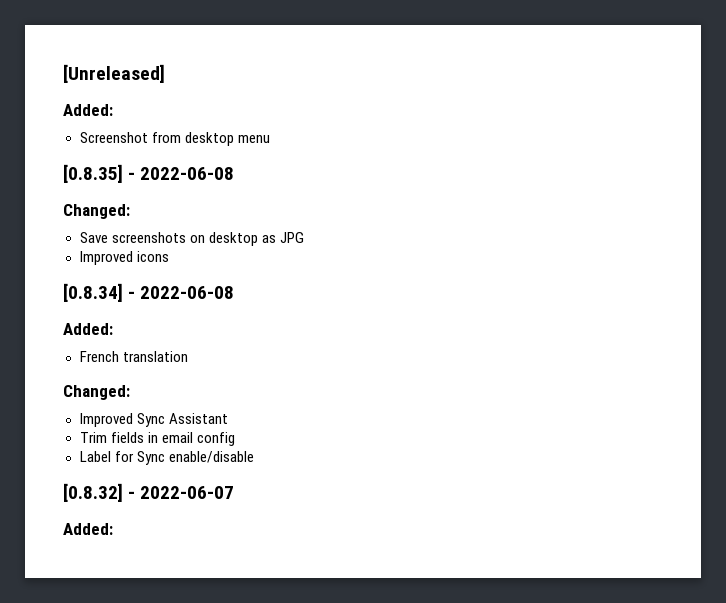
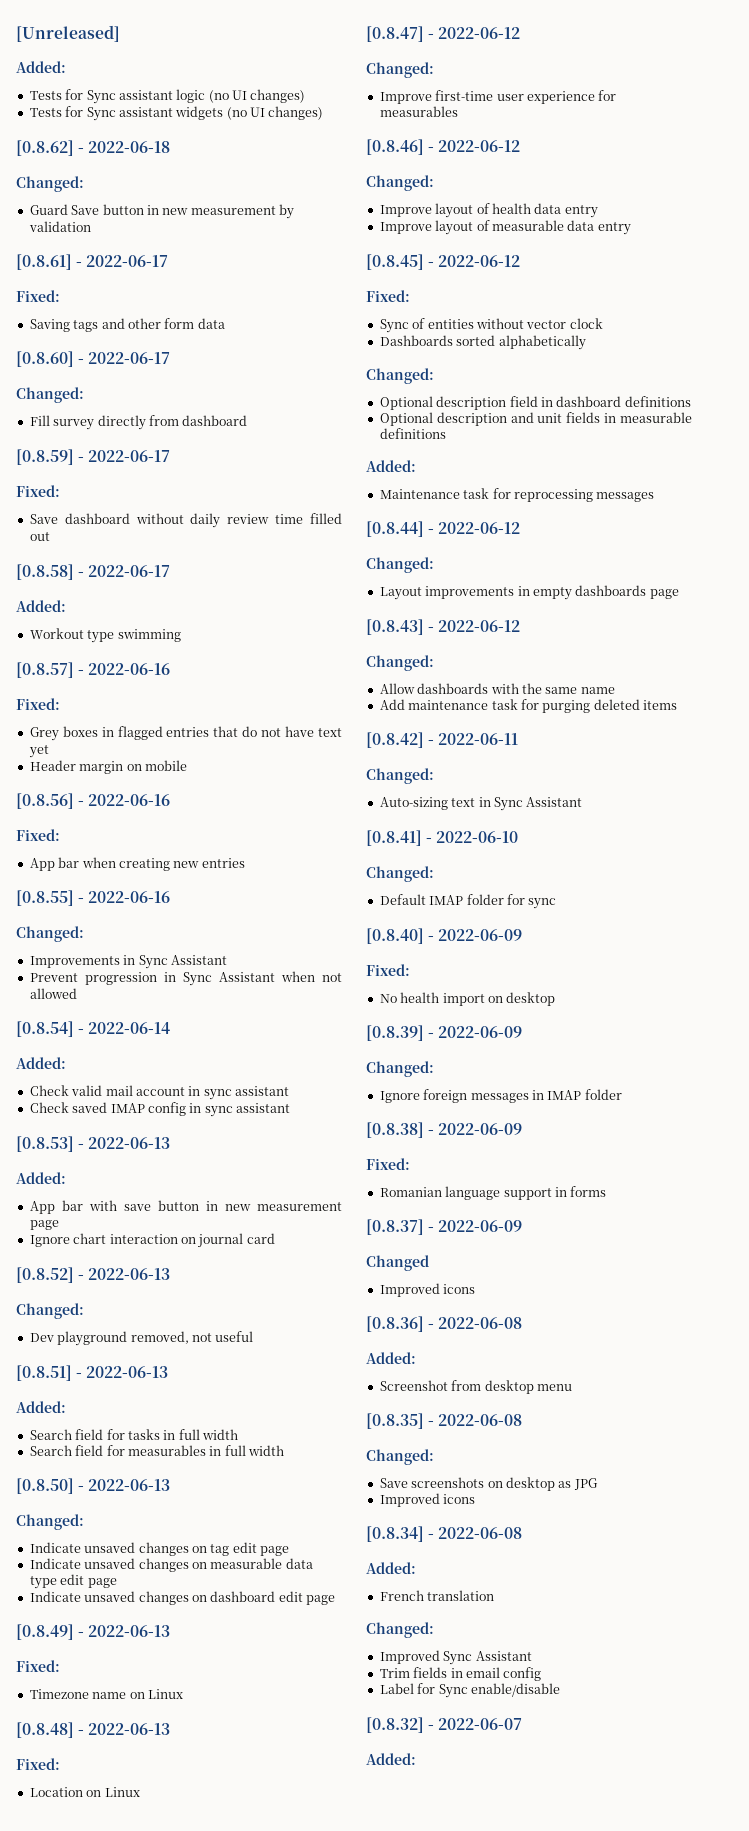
+ Tests for Sync assistant logic (no UI changes)
+ Tests for Sync assistant widgets (no UI changes)
+ [0.8.62] - 2022-06-18
+ Changed:
+ Guard Save button in new measurement by validation
+ [0.8.61] - 2022-06-17
+ Fixed:
+ Saving tags and other form data
+ [0.8.60] - 2022-06-17
+ Changed:
+ Fill survey directly from dashboard
+ [0.8.59] - 2022-06-17
+ Fixed:
+ Save dashboard without daily review time filled out
+ [0.8.58] - 2022-06-17
+ Added:
+ Workout type swimming
+ [0.8.57] - 2022-06-16
+ Fixed:
+ Grey boxes in flagged entries that do not have text yet
+ Header margin on mobile
+ [0.8.56] - 2022-06-16
+ Fixed:
+ App bar when creating new entries
+ [0.8.55] - 2022-06-16
+ Changed:
+ Improvements in Sync Assistant
+ Prevent progression in Sync Assistant when not allowed
+ [0.8.54] - 2022-06-14
+ Added:
+ Check valid mail account in sync assistant
+ Check saved IMAP config in sync assistant
+ [0.8.53] - 2022-06-13
+ Added:
+ App bar with save button in new measurement page
+ Ignore chart interaction on journal card
+ [0.8.52] - 2022-06-13
+ Changed:
+ Dev playground removed, not useful
+ [0.8.51] - 2022-06-13
+ Added:
+ Search field for tasks in full width
+ Search field for measurables in full width
+ [0.8.50] - 2022-06-13
+ Changed:
+ Indicate unsaved changes on tag edit page
+ Indicate unsaved changes on measurable data type edit page
+ Indicate unsaved changes on dashboard edit page
+ [0.8.49] - 2022-06-13
+ Fixed:
+ Timezone name on Linux
+ [0.8.48] - 2022-06-13
+ Fixed:
+ Location on Linux
+ [0.8.47] - 2022-06-12
+ Changed:
+ Improve first-time user experience for measurables
+ [0.8.46] - 2022-06-12
+ Changed:
+ Improve layout of health data entry
+ Improve layout of measurable data entry
+ [0.8.45] - 2022-06-12
+ Fixed:
+ Sync of entities without vector clock
+ Dashboards sorted alphabetically
+ Changed:
+ Optional description field in dashboard definitions
+ Optional description and unit fields in measurable definitions
+ Added:
+ Maintenance task for reprocessing messages
+ [0.8.44] - 2022-06-12
+ Changed:
+ Layout improvements in empty dashboards page
+ [0.8.43] - 2022-06-12
+ Changed:
+ Allow dashboards with the same name
+ Add maintenance task for purging deleted items
+ [0.8.42] - 2022-06-11
+ Changed:
+ Auto-sizing text in Sync Assistant
+ [0.8.41] - 2022-06-10
+ Changed:
+ Default IMAP folder for sync
+ [0.8.40] - 2022-06-09
+ Fixed:
+ No health import on desktop
+ [0.8.39] - 2022-06-09
+ Changed:
+ Ignore foreign messages in IMAP folder
+ [0.8.38] - 2022-06-09
+ Fixed:
+ Romanian language support in forms
+ [0.8.37] - 2022-06-09
+ Changed
+ Improved icons
+ [0.8.36] - 2022-06-08
+ Added:

